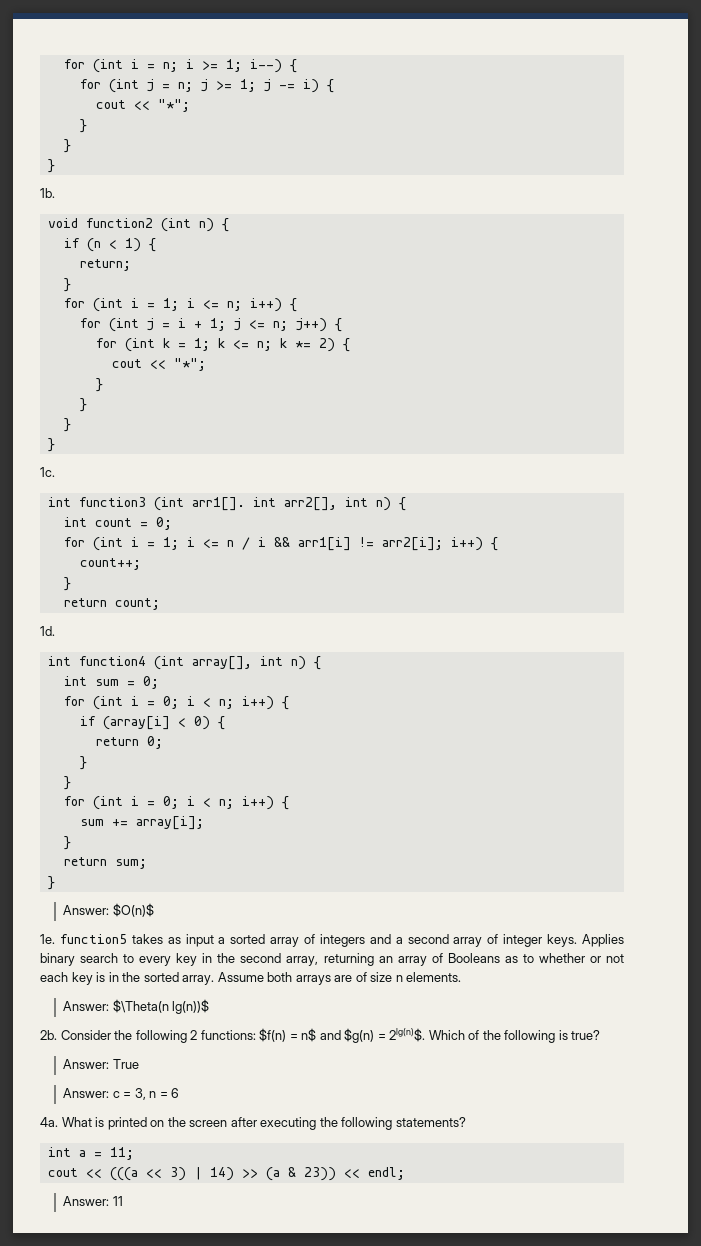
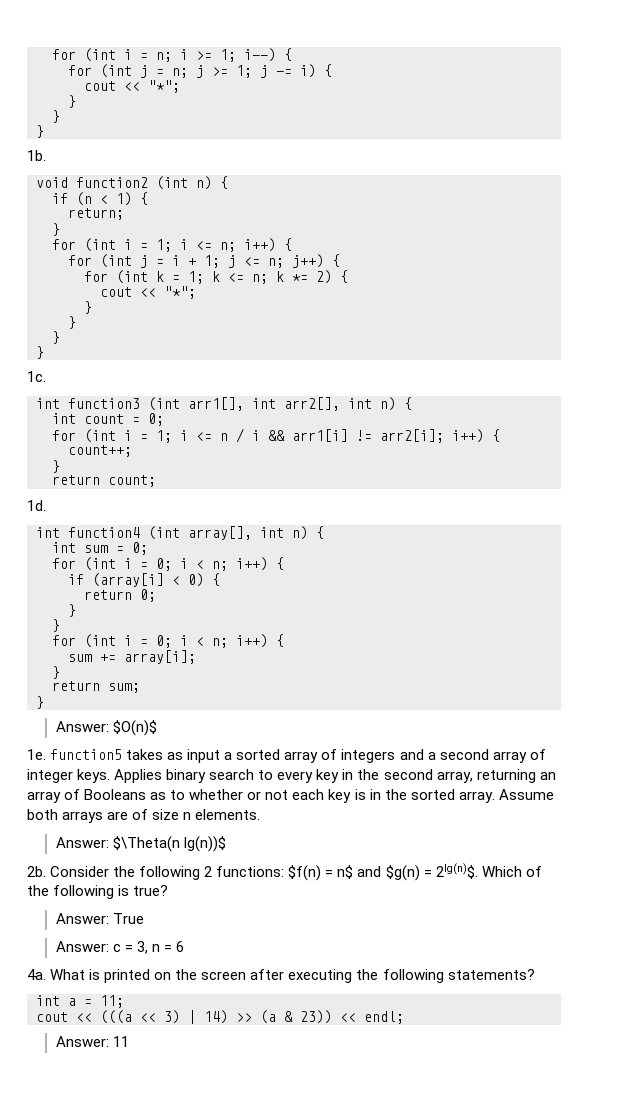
- int function3 (int arr1[]. int arr2[], int n) {
+ int function3 (int arr1[], int arr2[], int n) {

